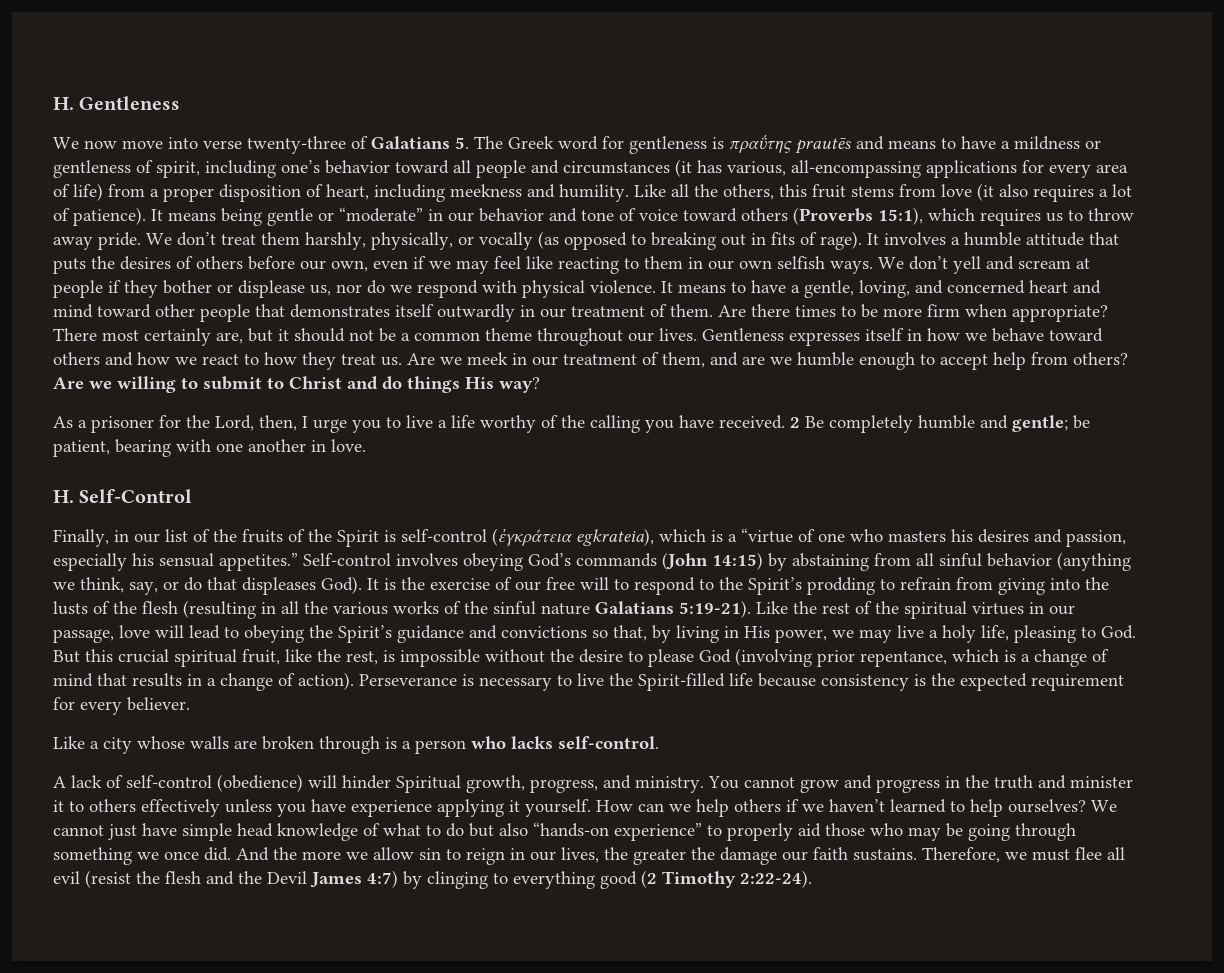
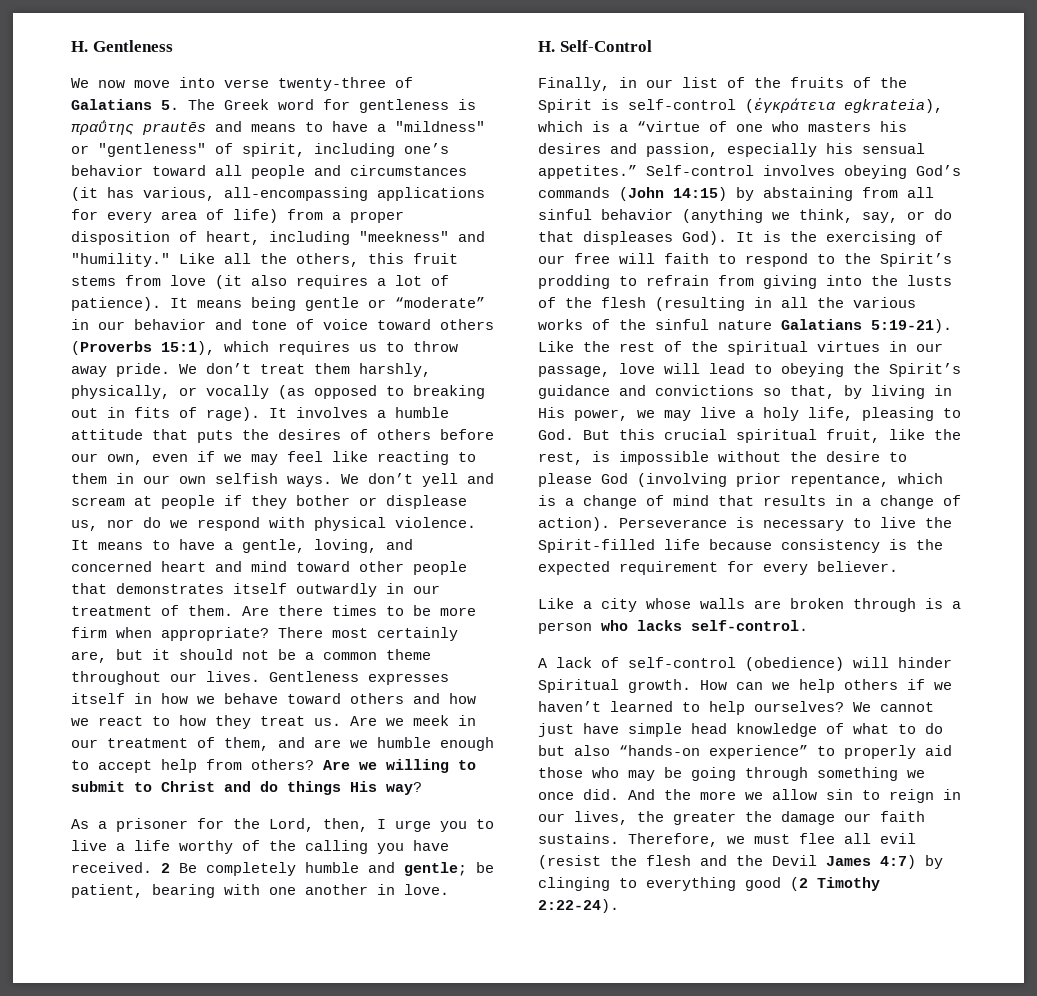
- We now move into verse twenty-three of Galatians 5. The Greek word for gentleness is πραΰτης prautēs and means to have a mildness or gentleness of spirit, including one’s behavior toward all people and circumstances (it has various, all-encompassing applications for every area of life) from a proper disposition of heart, including meekness and humility.
+ We now move into verse twenty-three of Galatians 5. The Greek word for gentleness is πραΰτης prautēs and means to have a "mildness" or "gentleness" of spirit, including one’s behavior toward all people and circumstances (it has various, all-encompassing applications for every area of life) from a proper disposition of heart, including "meekness" and "humility."
- It is the exercise of our free will to respond to the Spirit’s prodding to refrain from giving into the lusts of the flesh (resulting in all the various works of the sinful nature Galatians 5:19-21).
+ It is the exercising of our free will faith to respond to the Spirit’s prodding to refrain from giving into the lusts of the flesh (resulting in all the various works of the sinful nature Galatians 5:19-21).
- A lack of self-control (obedience) will hinder Spiritual growth, progress, and ministry. You cannot grow and progress in the truth and minister it to others effectively unless you have experience applying it yourself.
+ A lack of self-control (obedience) will hinder Spiritual growth.

